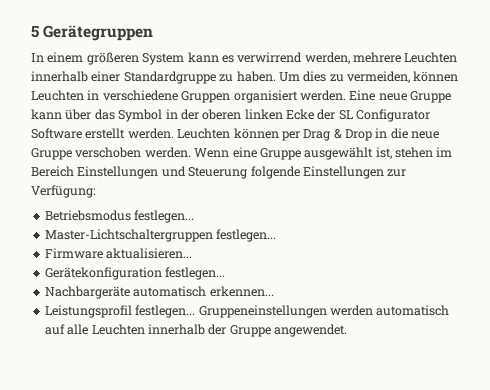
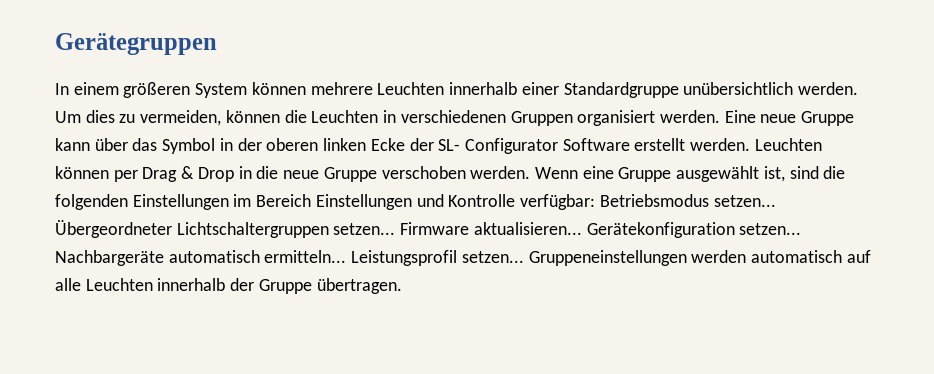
- 5 Gerätegruppen
+ Gerätegruppen
- In einem größeren System kann es verwirrend werden, mehrere Leuchten innerhalb einer Standardgruppe zu haben.
+ In einem größeren System können mehrere Leuchten innerhalb einer Standardgruppe unübersichtlich werden.
- Um dies zu vermeiden, können Leuchten in verschiedene Gruppen organisiert werden.
+ Um dies zu vermeiden, können die Leuchten in verschiedenen Gruppen organisiert werden.
- Eine neue Gruppe kann über das Symbol in der oberen linken Ecke der SL Configurator Software erstellt werden.
+ Eine neue Gruppe kann über das Symbol in der oberen linken Ecke der SL- Configurator Software erstellt werden.
- Wenn eine Gruppe ausgewählt ist, stehen im Bereich Einstellungen und Steuerung folgende Einstellungen zur Verfügung:
- Betriebsmodus festlegen...
- Master-Lichtschaltergruppen festlegen...
- Firmware aktualisieren...
- Gerätekonfiguration festlegen...
- Nachbargeräte automatisch erkennen...
- Leistungsprofil festlegen...
+ Wenn eine Gruppe ausgewählt ist, sind die folgenden Einstellungen im Bereich Einstellungen und Kontrolle verfügbar: Betriebsmodus setzen... Übergeordneter Lichtschaltergruppen setzen... Firmware aktualisieren... Gerätekonfiguration setzen... Nachbargeräte automatisch ermitteln... Leistungsprofil setzen...
- Gruppeneinstellungen werden automatisch auf alle Leuchten innerhalb der Gruppe angewendet.
+ Gruppeneinstellungen werden automatisch auf alle Leuchten innerhalb der Gruppe übertragen.

